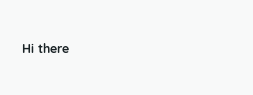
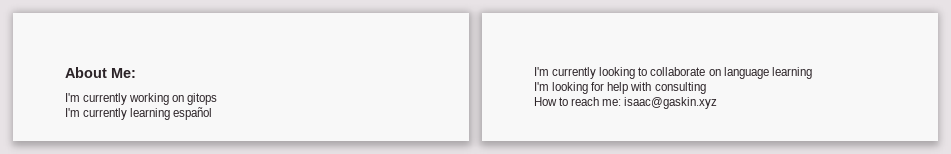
- Hi there
+ About Me:
+ I'm currently working on gitops
+ I'm currently learning español
+ I'm currently looking to collaborate on language learning
+ I'm looking for help with consulting
+ How to reach me: isaac@gaskin.xyz

